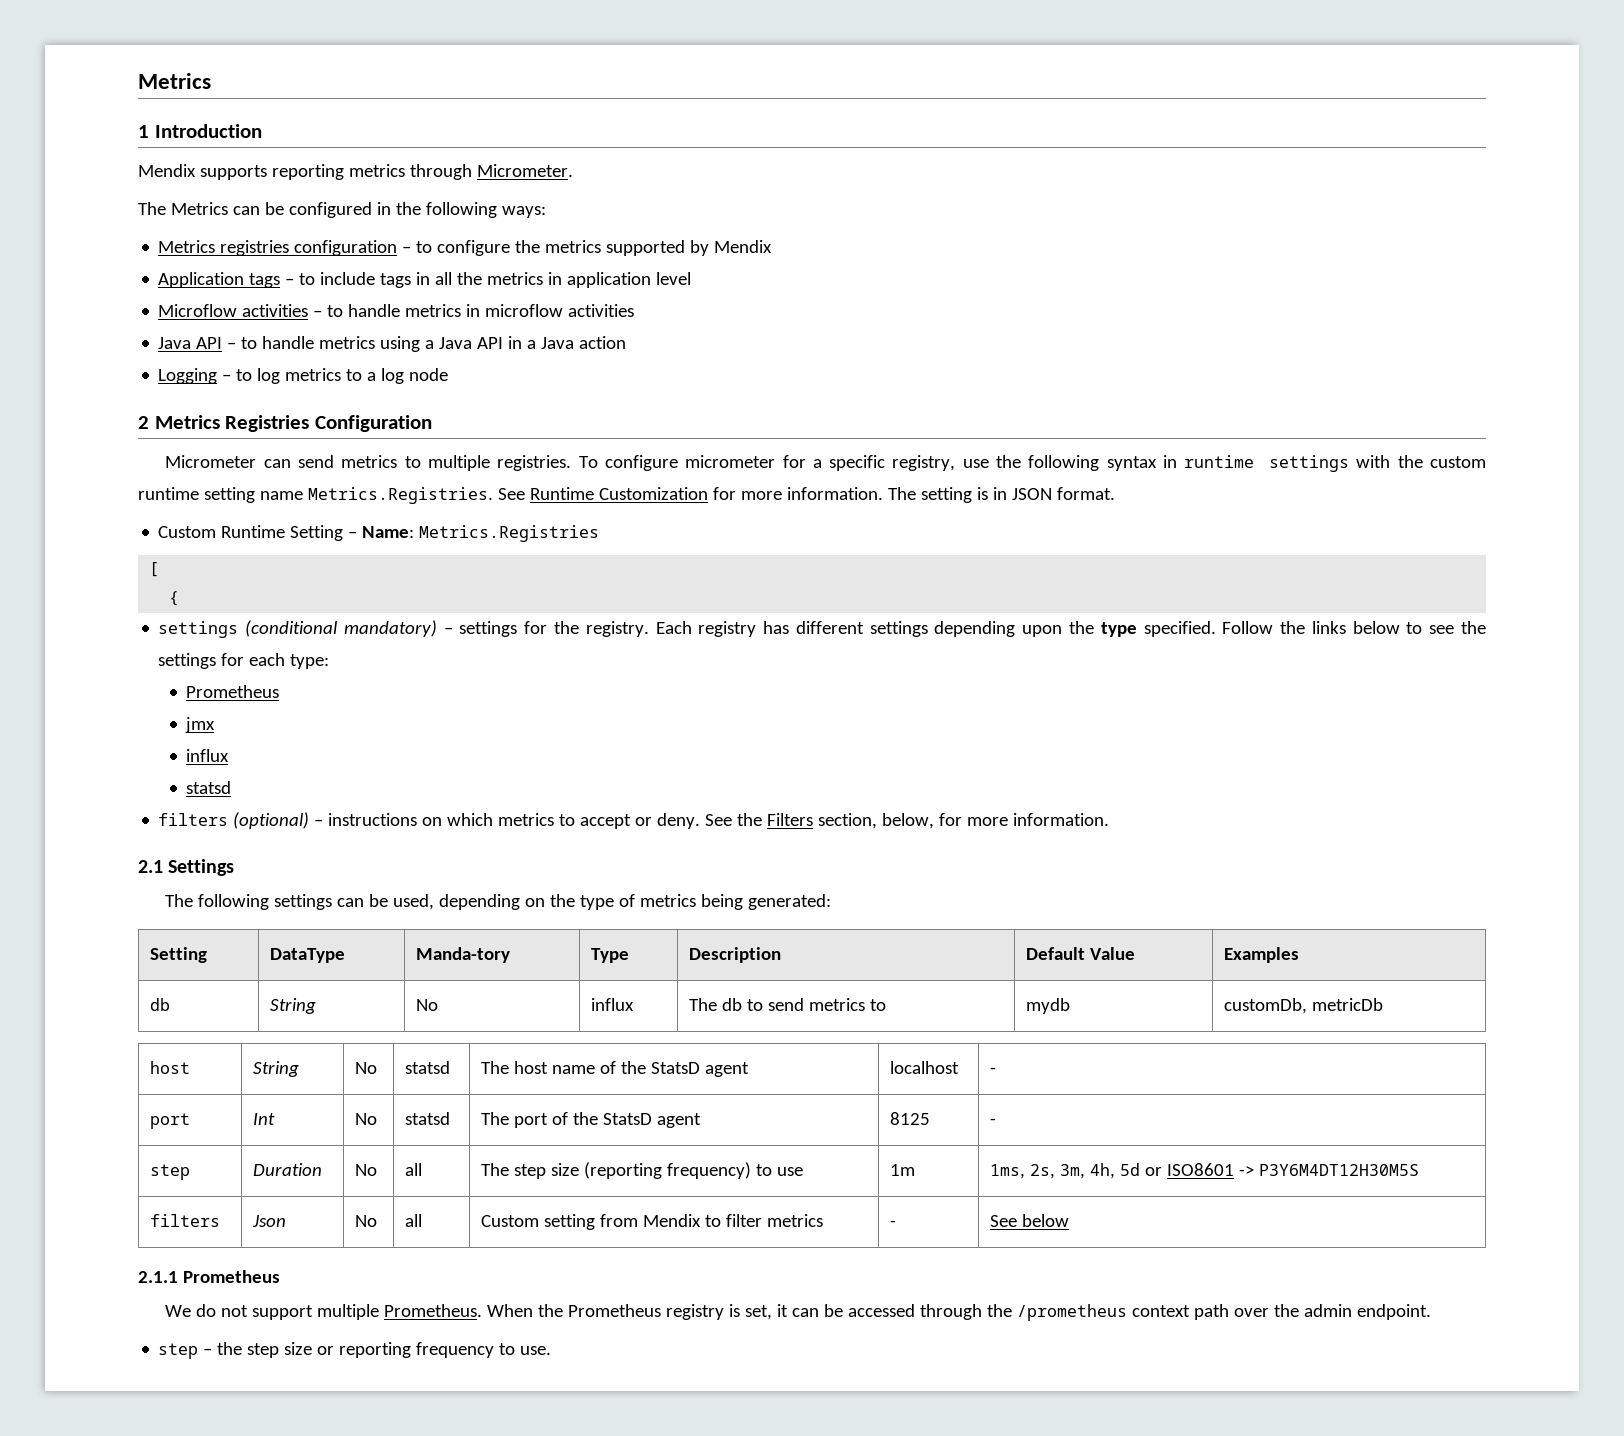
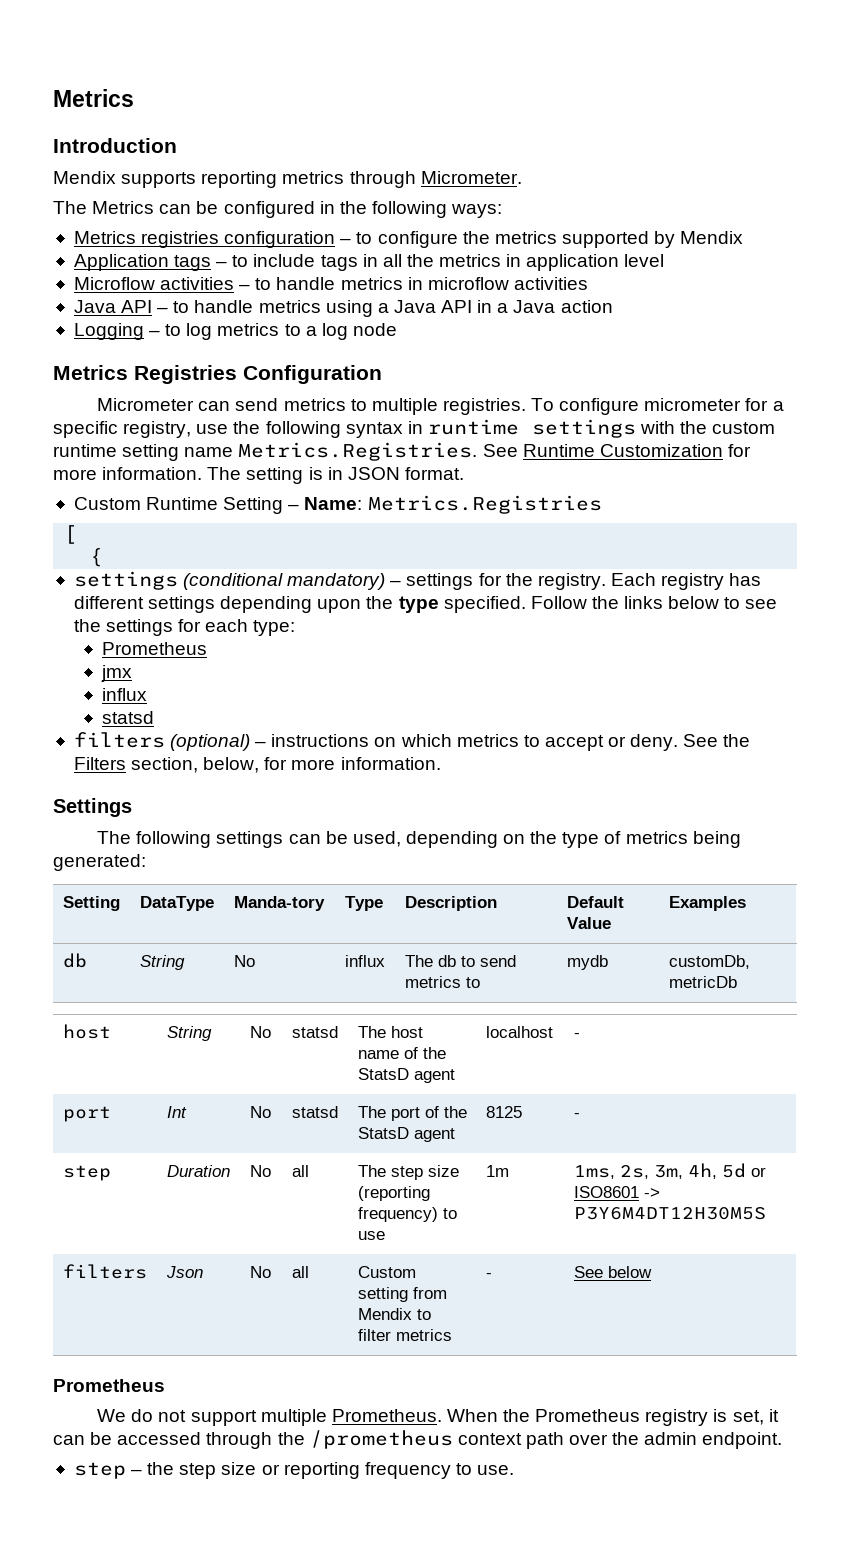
- 1 Introduction
+ Introduction
- 2 Metrics Registries Configuration
+ Metrics Registries Configuration
- 2.1 Settings
+ Settings
  filters | Json | No | all | Custom setting from Mendix to filter metrics | - | See below
- 2.1.1 Prometheus
+ Prometheus

